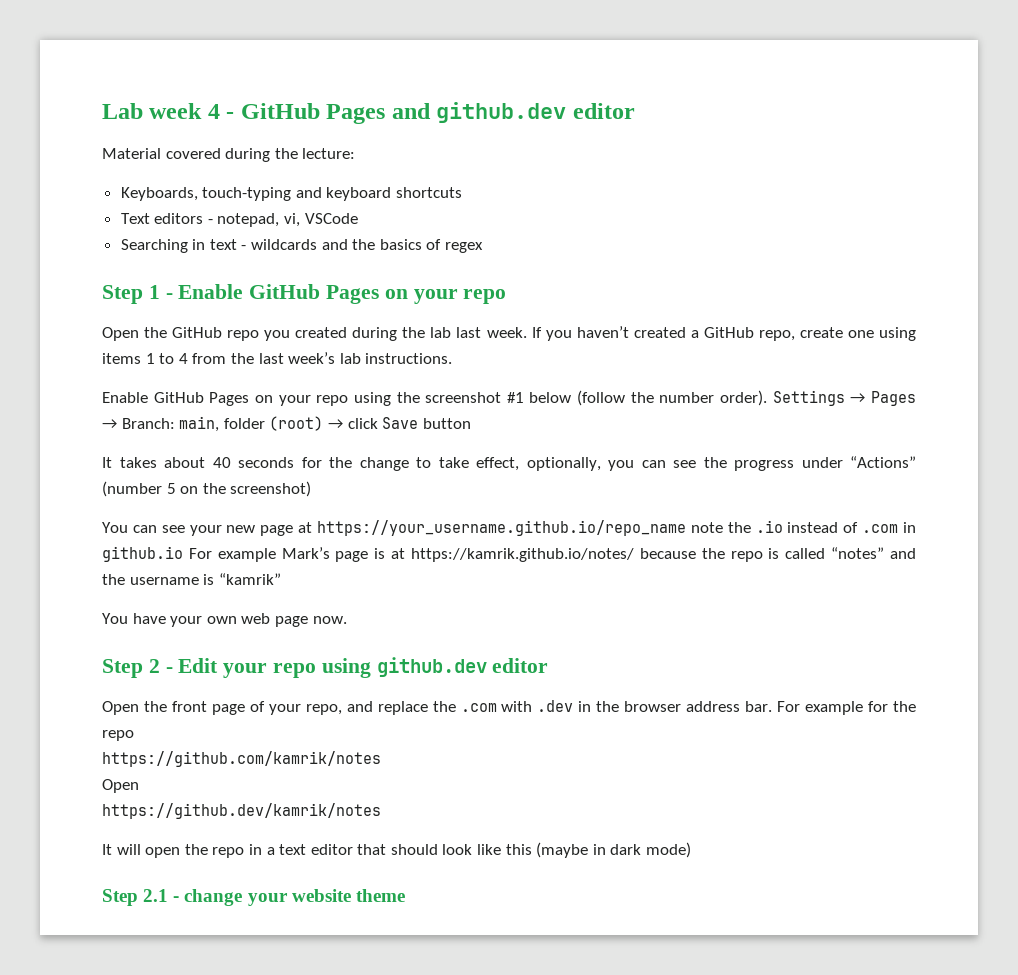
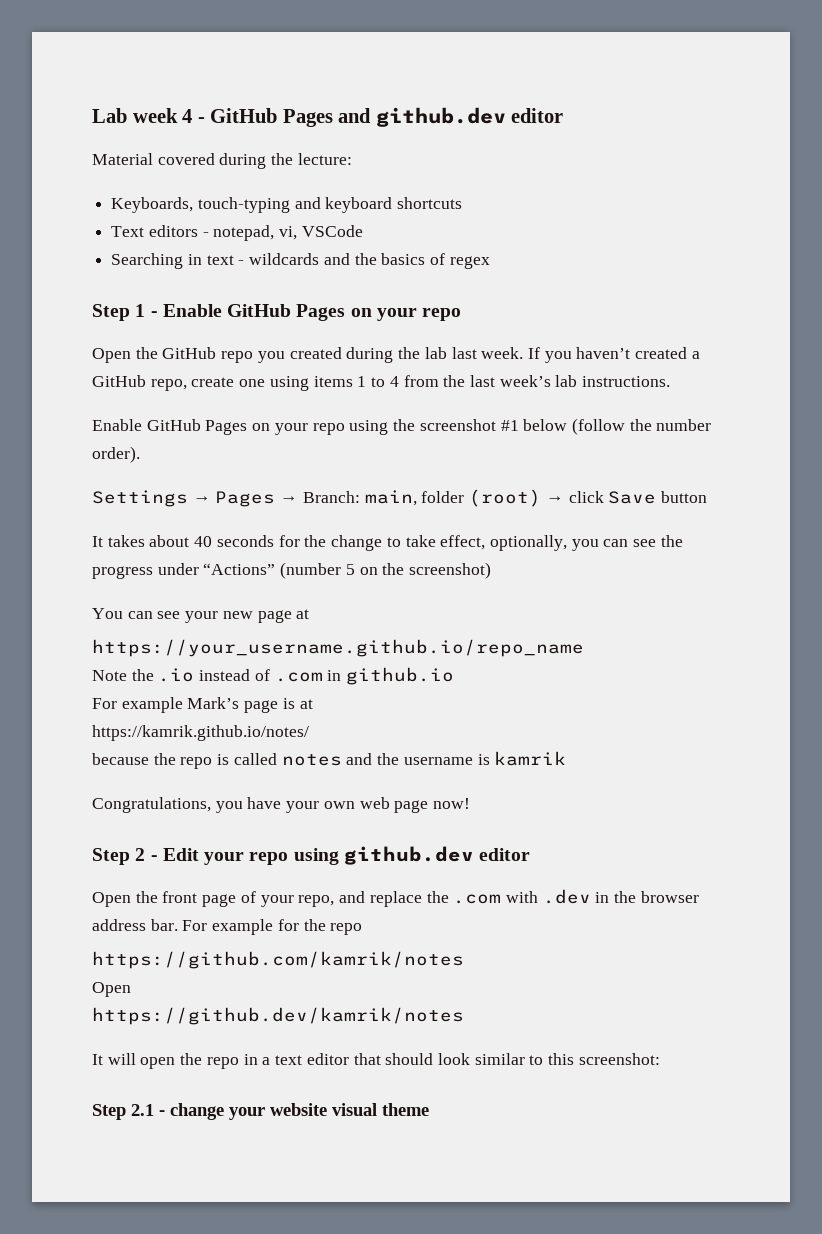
- Enable GitHub Pages on your repo using the screenshot #1 below (follow the number order). Settings → Pages → Branch: main, folder (root) → click Save button
+ Enable GitHub Pages on your repo using the screenshot #1 below (follow the number order).
+ Settings → Pages → Branch: main, folder (root) → click Save button
- You can see your new page at https://your_username.github.io/repo_name note the .io instead of .com in github.io For example Mark’s page is at https://kamrik.github.io/notes/ because the repo is called “notes” and the username is “kamrik”
- You have your own web page now.
+ You can see your new page at
+ https://your_username.github.io/repo_name
+ Note the .io instead of .com in github.io
+ For example Mark’s page is at
+ https://kamrik.github.io/notes/
+ because the repo is called notes and the username is kamrik
+ Congratulations, you have your own web page now!
- It will open the repo in a text editor that should look like this (maybe in dark mode)
+ It will open the repo in a text editor that should look similar to this screenshot:
- Step 2.1 - change your website theme
+ Step 2.1 - change your website visual theme

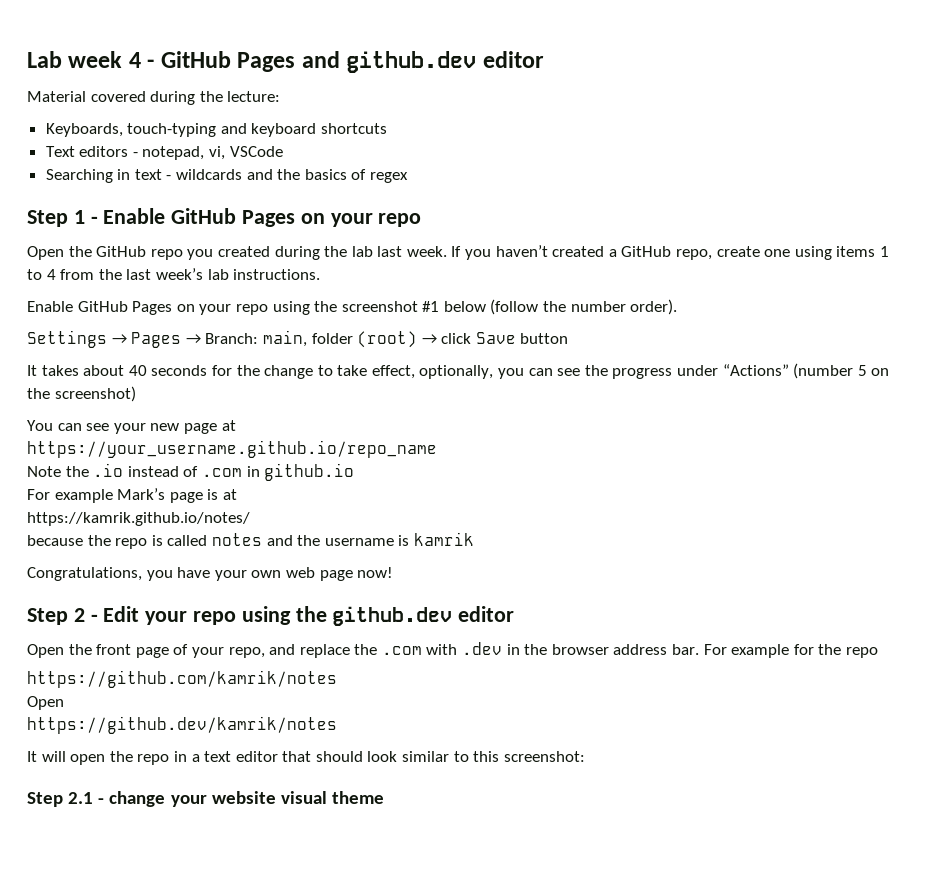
- Step 2 - Edit your repo using github.dev editor
+ Step 2 - Edit your repo using the github.dev editor

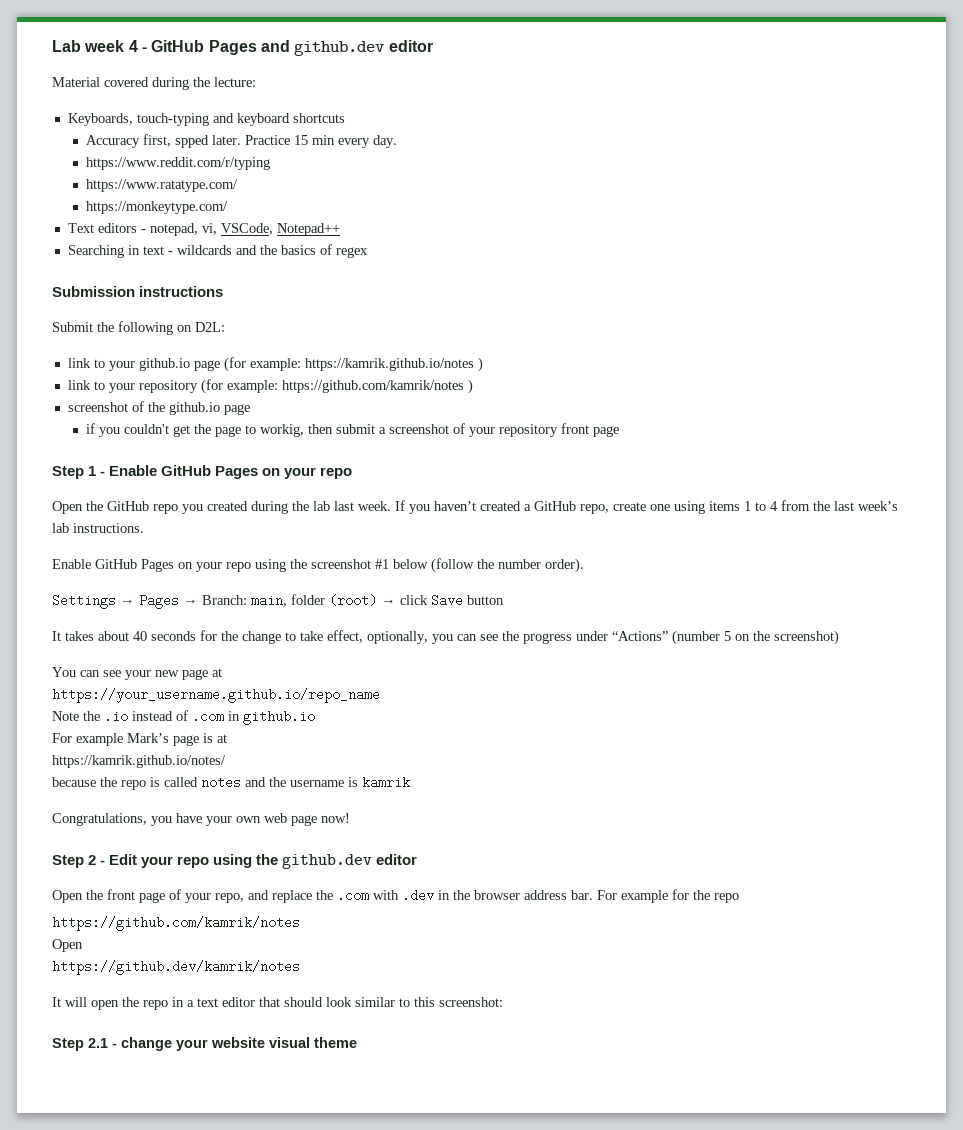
+ Accuracy first, spped later. Practice 15 min every day.
+ https://www.reddit.com/r/typing
+ https://www.ratatype.com/
+ https://monkeytype.com/
- Text editors - notepad, vi, VSCode
+ Text editors - notepad, vi, VSCode, Notepad++
+ Submission instructions
+ Submit the following on D2L:
+ link to your github.io page (for example: https://kamrik.github.io/notes )
+ link to your repository (for example: https://github.com/kamrik/notes )
+ screenshot of the github.io page
+ if you couldn't get the page to workig, then submit a screenshot of your repository front page

